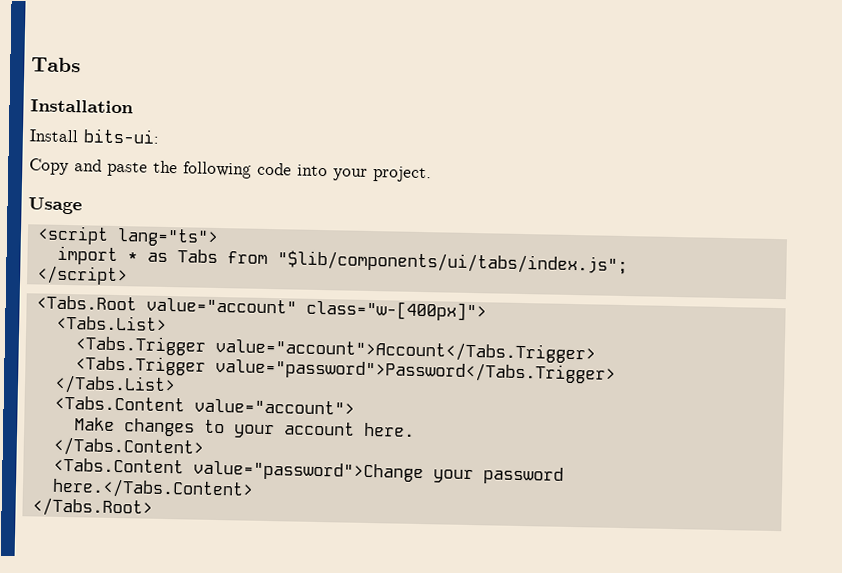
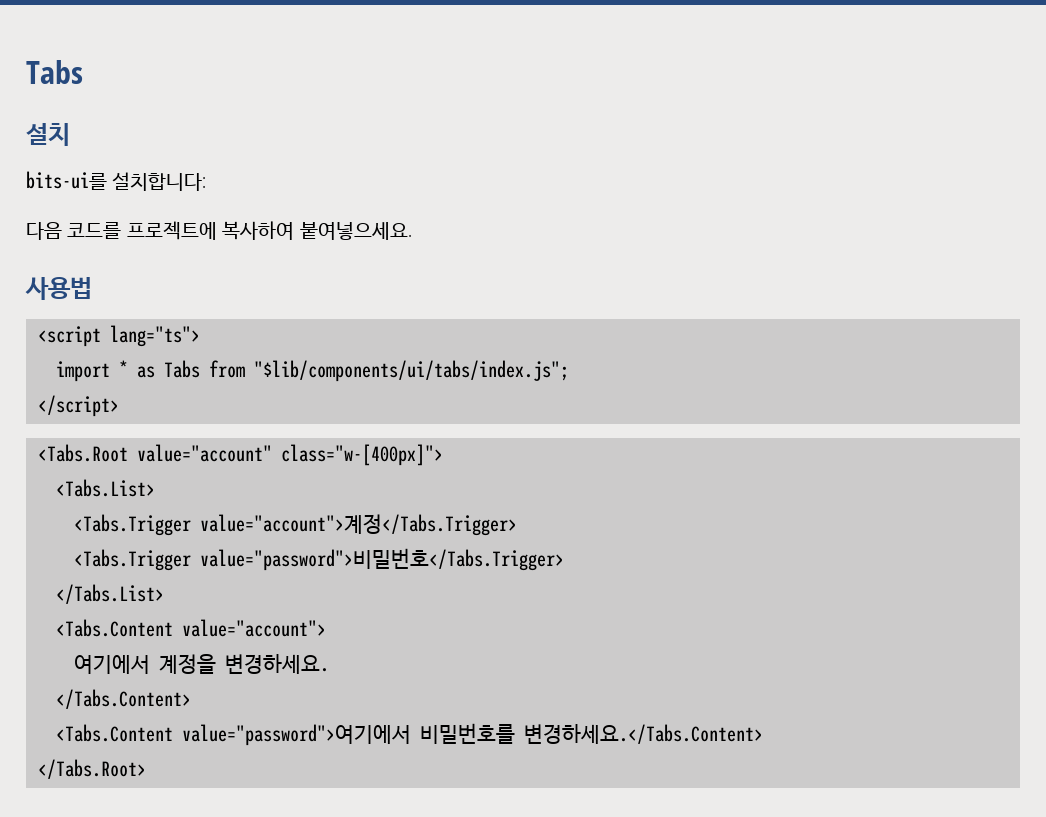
- Installation
- Install bits-ui:
- Copy and paste the following code into your project.
- Usage
+ 설치
+ bits-ui를 설치합니다:
+ 다음 코드를 프로젝트에 복사하여 붙여넣으세요.
+ 사용법
- <Tabs.Trigger value="account">Account</Tabs.Trigger>
- <Tabs.Trigger value="password">Password</Tabs.Trigger>
+ <Tabs.Trigger value="account">계정</Tabs.Trigger>
+ <Tabs.Trigger value="password">비밀번호</Tabs.Trigger>
- Make changes to your account here.
+ 여기에서 계정을 변경하세요.
  </Tabs.Content>
- <Tabs.Content value="password">Change your password here.</Tabs.Content>
+ <Tabs.Content value="password">여기에서 비밀번호를 변경하세요.</Tabs.Content>

